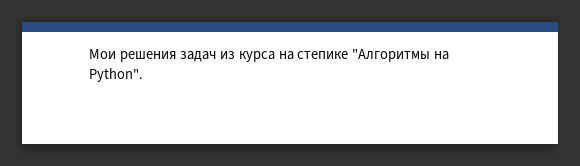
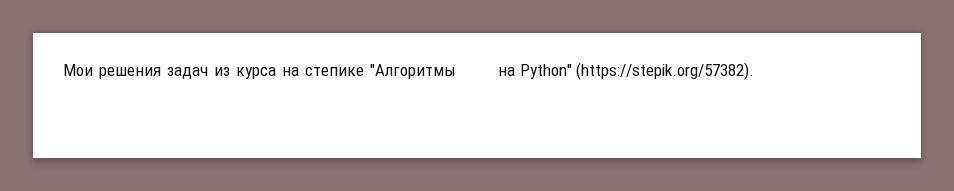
- Мои решения задач из курса на степике "Алгоритмы на Python".
+ Мои решения задач из курса на степике "Алгоритмы на Python" (https://stepik.org/57382).

